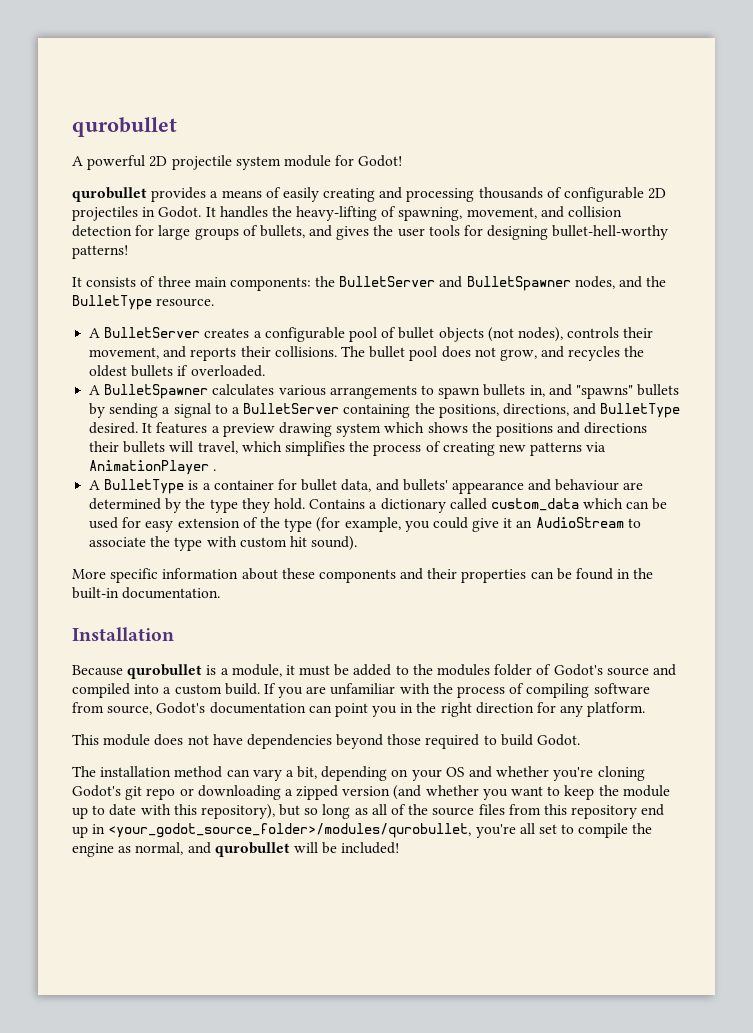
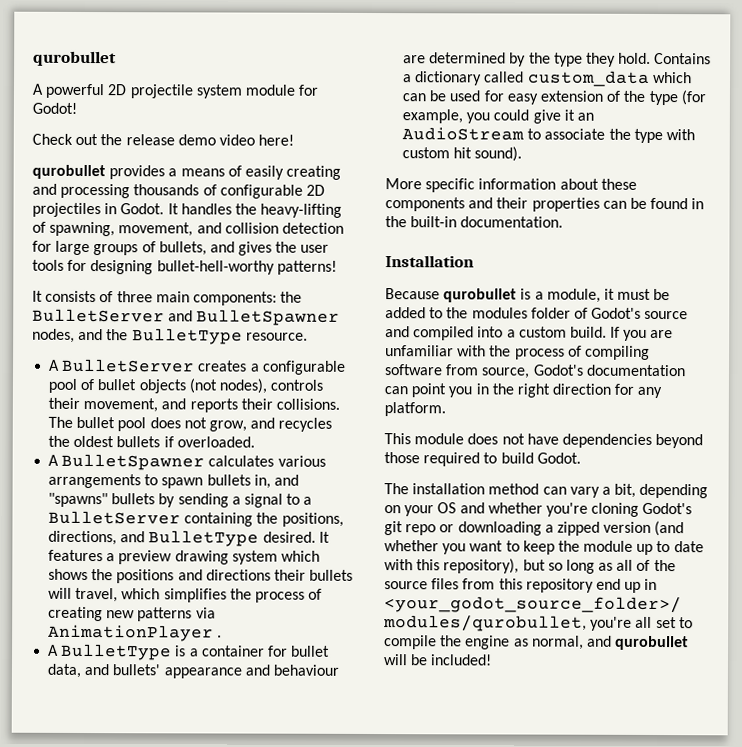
+ Check out the release demo video here!

